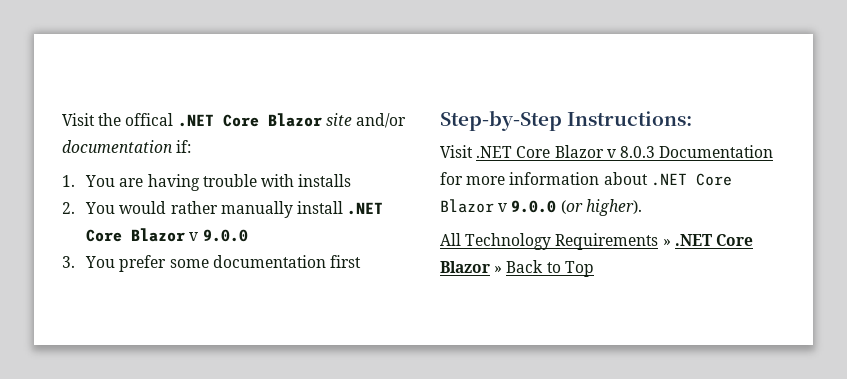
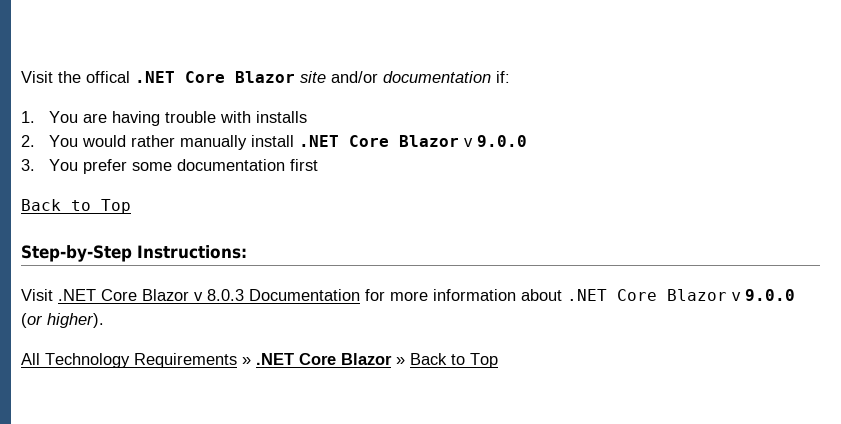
  3. You prefer some documentation first
+ Back to Top

